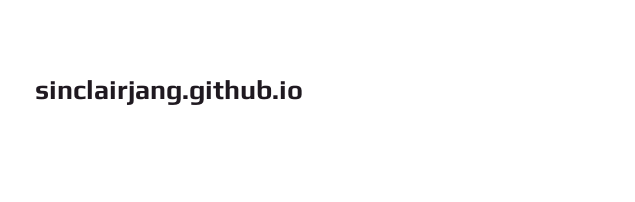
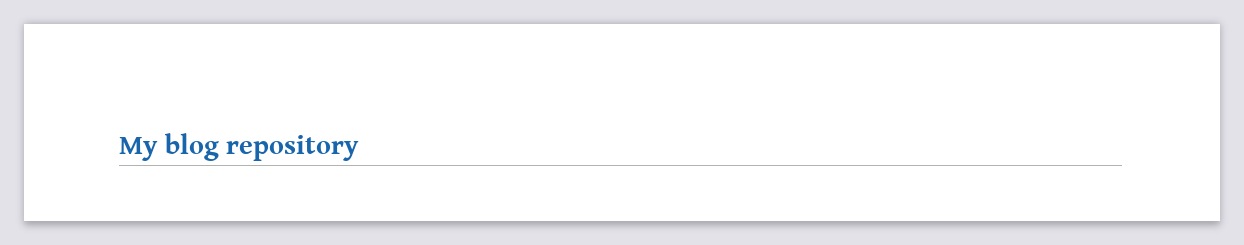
- sinclairjang.github.io
+ My blog repository

